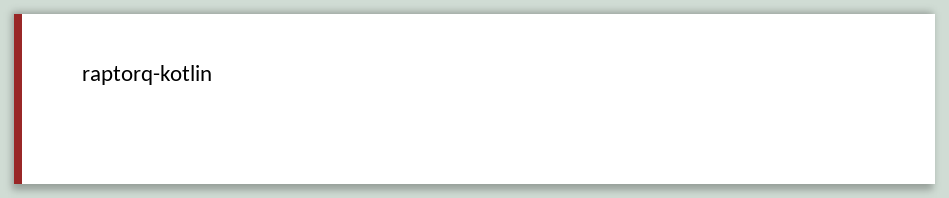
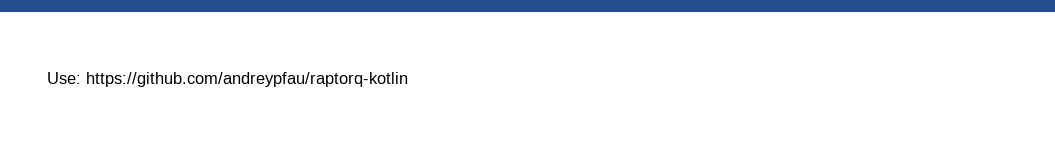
- raptorq-kotlin
+ Use: https://github.com/andreypfau/raptorq-kotlin

